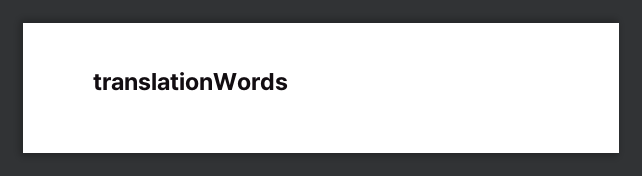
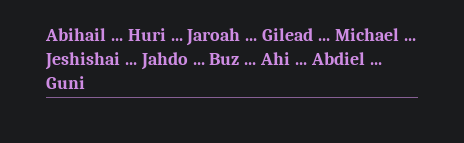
- translationWords
+ Abihail ... Huri ... Jaroah ... Gilead ... Michael ... Jeshishai ... Jahdo ... Buz ... Ahi ... Abdiel ... Guni

